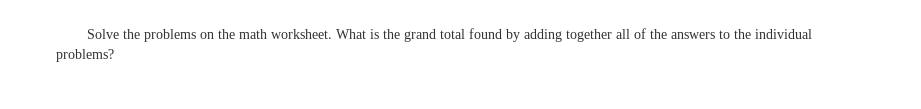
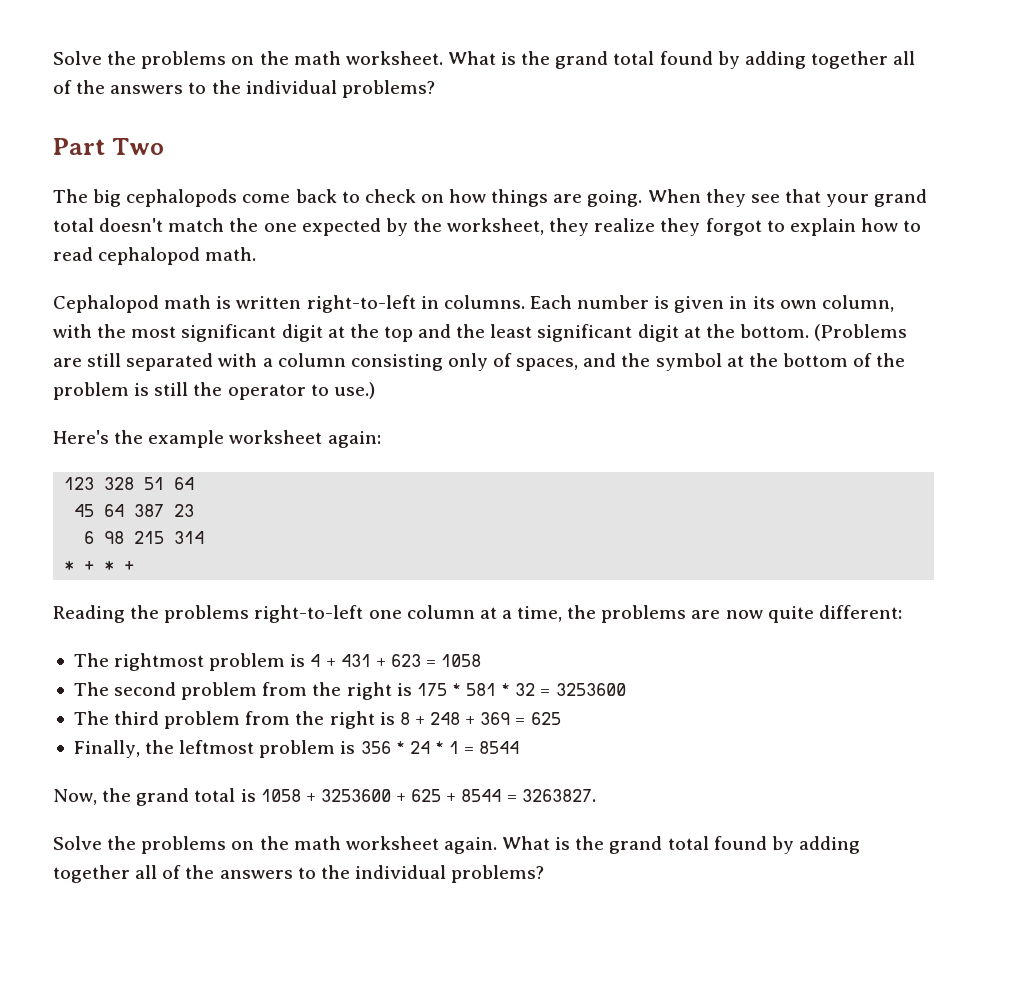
+ Part Two
+ The big cephalopods come back to check on how things are going. When they see that your grand total doesn't match the one expected by the worksheet, they realize they forgot to explain how to read cephalopod math.
+ Cephalopod math is written right-to-left in columns. Each number is given in its own column, with the most significant digit at the top and the least significant digit at the bottom. (Problems are still separated with a column consisting only of spaces, and the symbol at the bottom of the problem is still the operator to use.)
+ Here's the example worksheet again:
+ 123 328 51 64
+ 45 64 387 23
+ 6 98 215 314
+ * + * +
+ Reading the problems right-to-left one column at a time, the problems are now quite different:
+ The rightmost problem is 4 + 431 + 623 = 1058
+ The second problem from the right is 175 * 581 * 32 = 3253600
+ The third problem from the right is 8 + 248 + 369 = 625
+ Finally, the leftmost problem is 356 * 24 * 1 = 8544
+ Now, the grand total is 1058 + 3253600 + 625 + 8544 = 3263827.
+ Solve the problems on the math worksheet again. What is the grand total found by adding together all of the answers to the individual problems?

